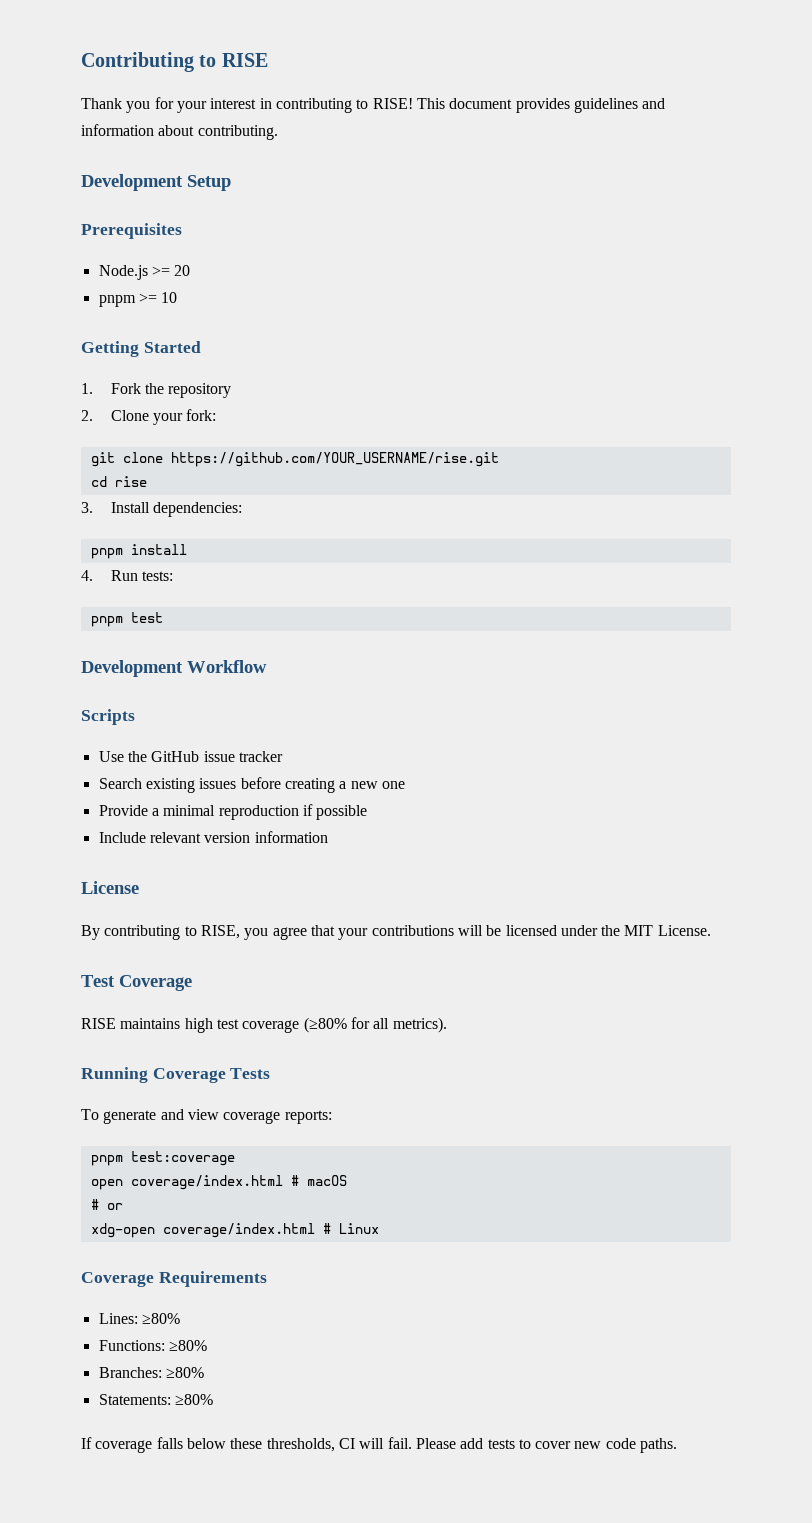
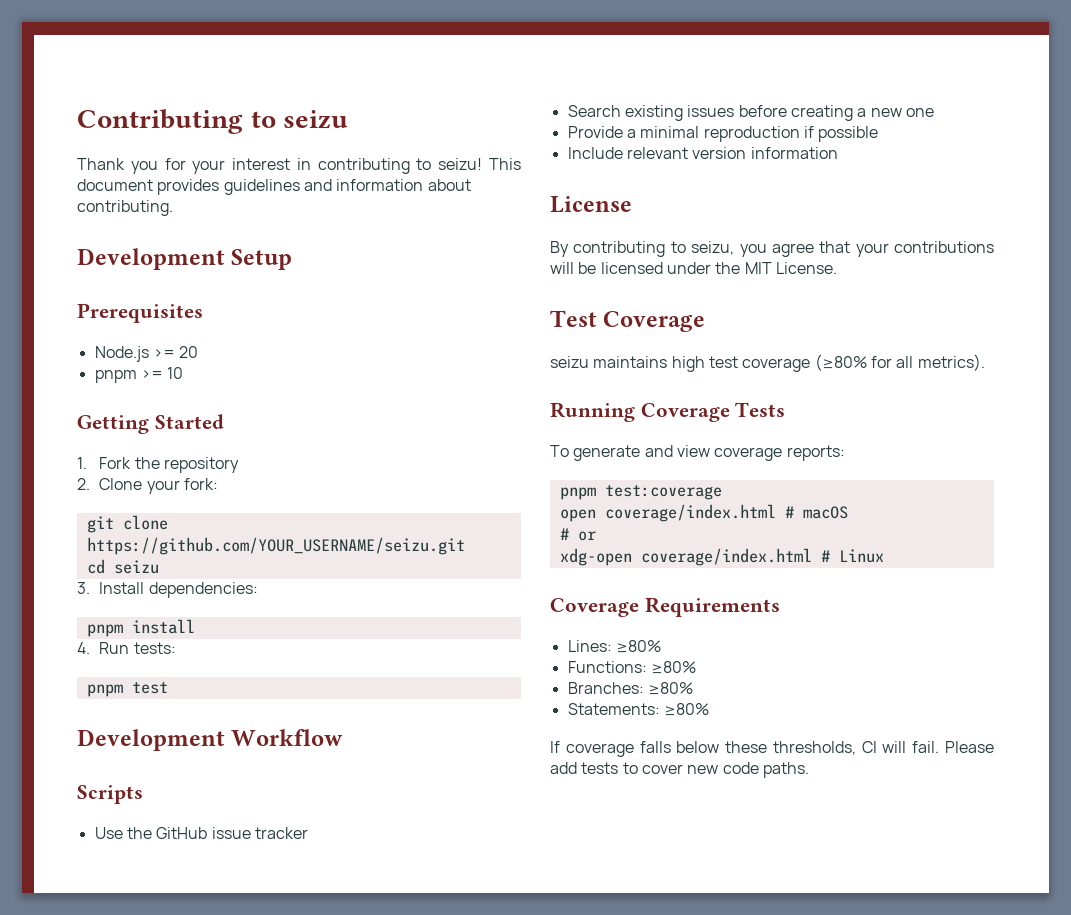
- Contributing to RISE
+ Contributing to seizu
- Thank you for your interest in contributing to RISE!
+ Thank you for your interest in contributing to seizu!
- git clone https://github.com/YOUR_USERNAME/rise.git
+ git clone https://github.com/YOUR_USERNAME/seizu.git
- cd rise
+ cd seizu
- By contributing to RISE, you agree that your contributions will be licensed under the MIT License.
+ By contributing to seizu, you agree that your contributions will be licensed under the MIT License.
- RISE maintains high test coverage (≥80% for all metrics).
+ seizu maintains high test coverage (≥80% for all metrics).

